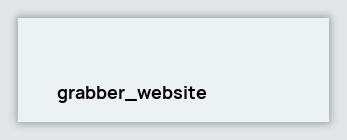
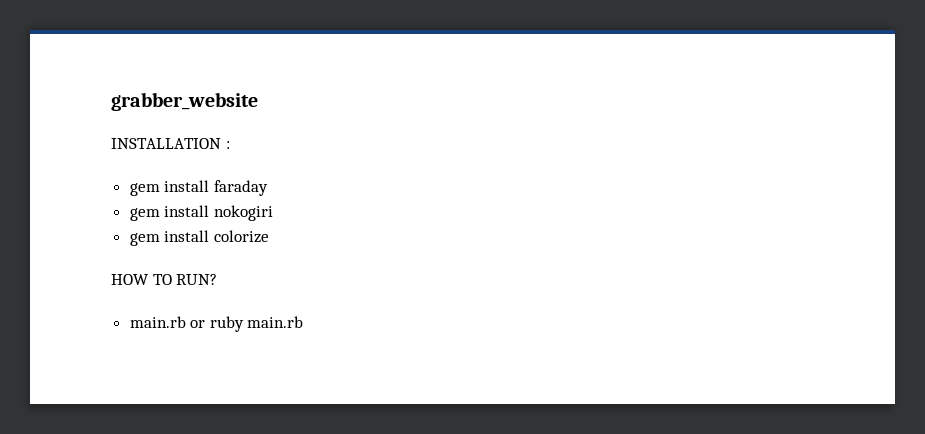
+ INSTALLATION :
+ gem install faraday
+ gem install nokogiri
+ gem install colorize
+ HOW TO RUN?
+ main.rb or ruby main.rb

